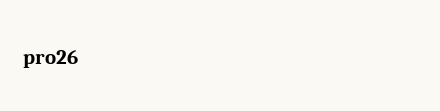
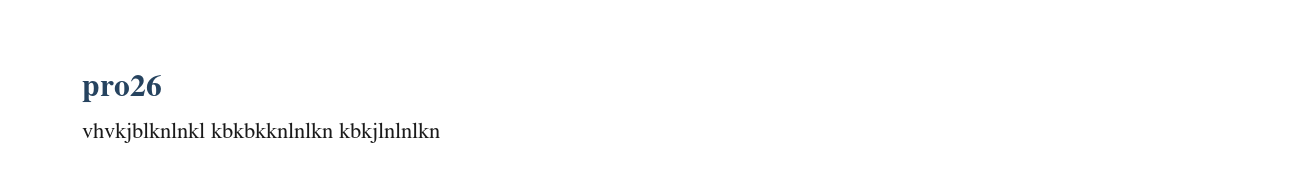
+ vhvkjblknlnkl kbkbkknlnlkn kbkjlnlnlkn

